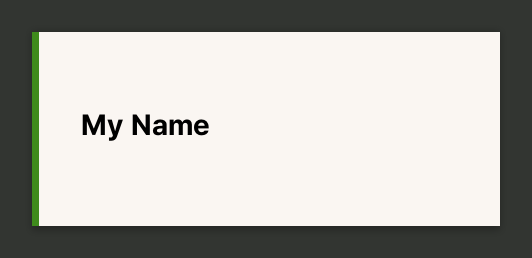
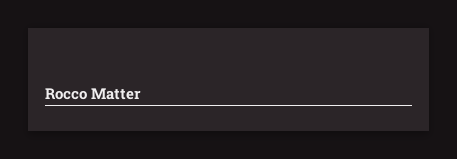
- My Name
+ Rocco Matter

